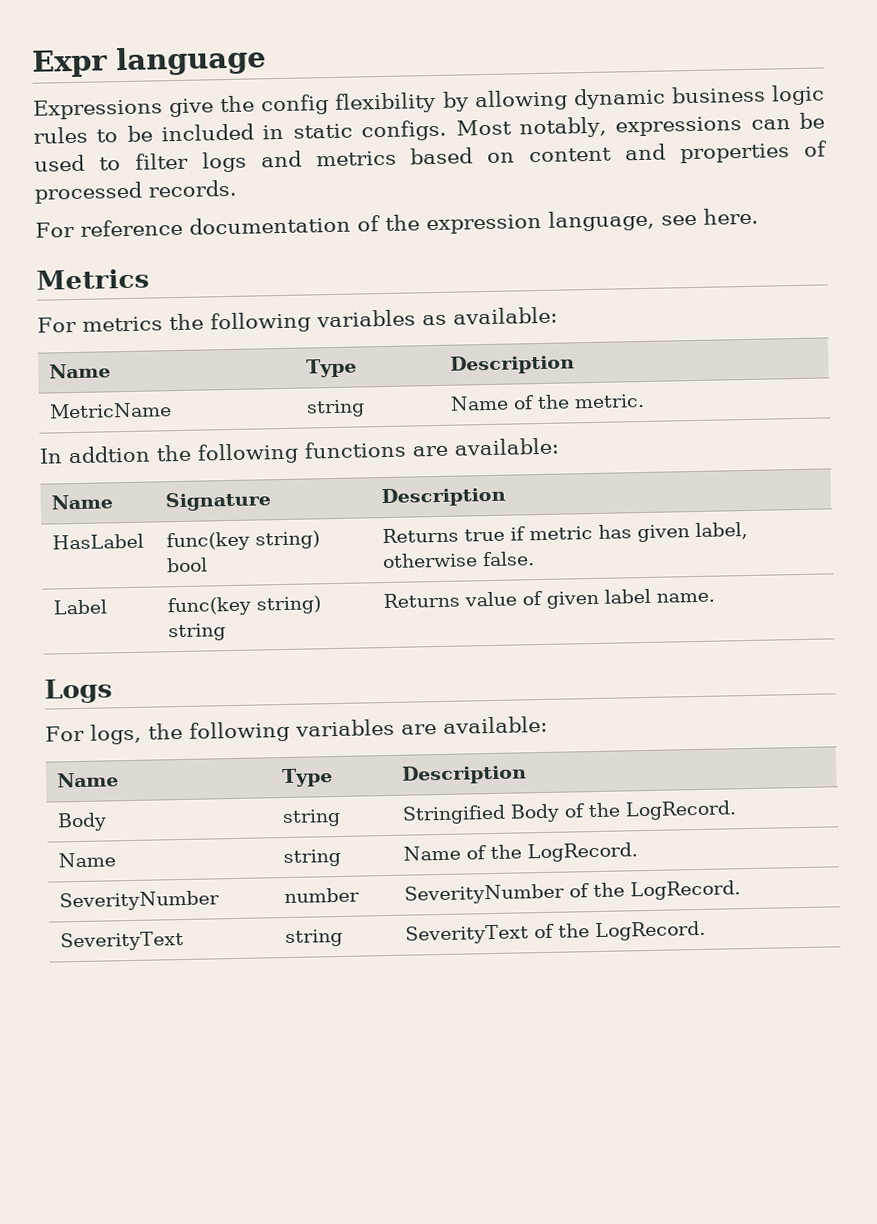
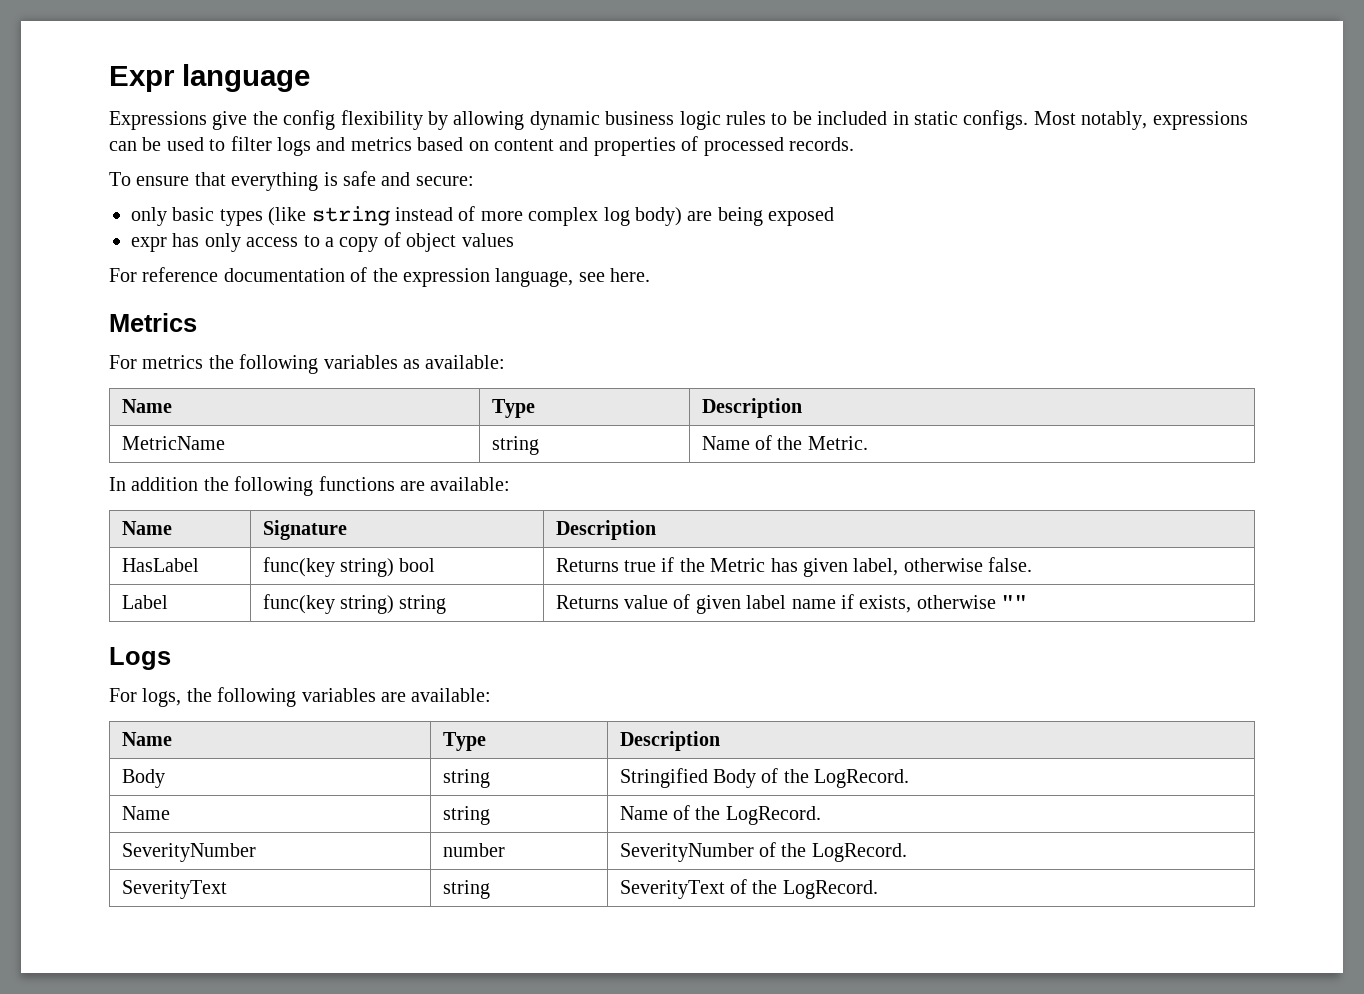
+ To ensure that everything is safe and secure:
+ only basic types (like string instead of more complex log body) are being exposed
+ expr has only access to a copy of object values
- MetricName | string | Name of the metric.
+ MetricName | string | Name of the Metric.
- In addtion the following functions are available:
+ In addition the following functions are available:
- HasLabel | func(key string) bool | Returns true if metric has given label, otherwise false.
+ HasLabel | func(key string) bool | Returns true if the Metric has given label, otherwise false.
- Label | func(key string) string | Returns value of given label name.
+ Label | func(key string) string | Returns value of given label name if exists, otherwise ""

